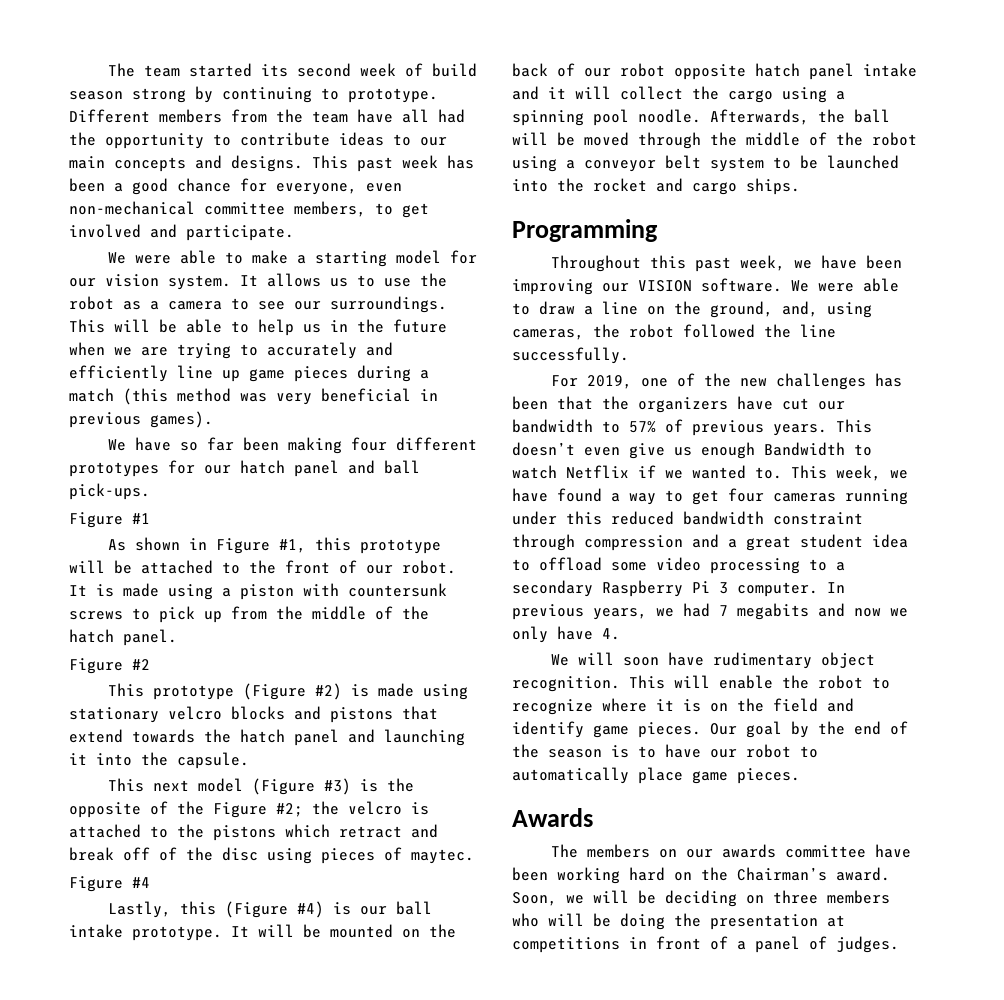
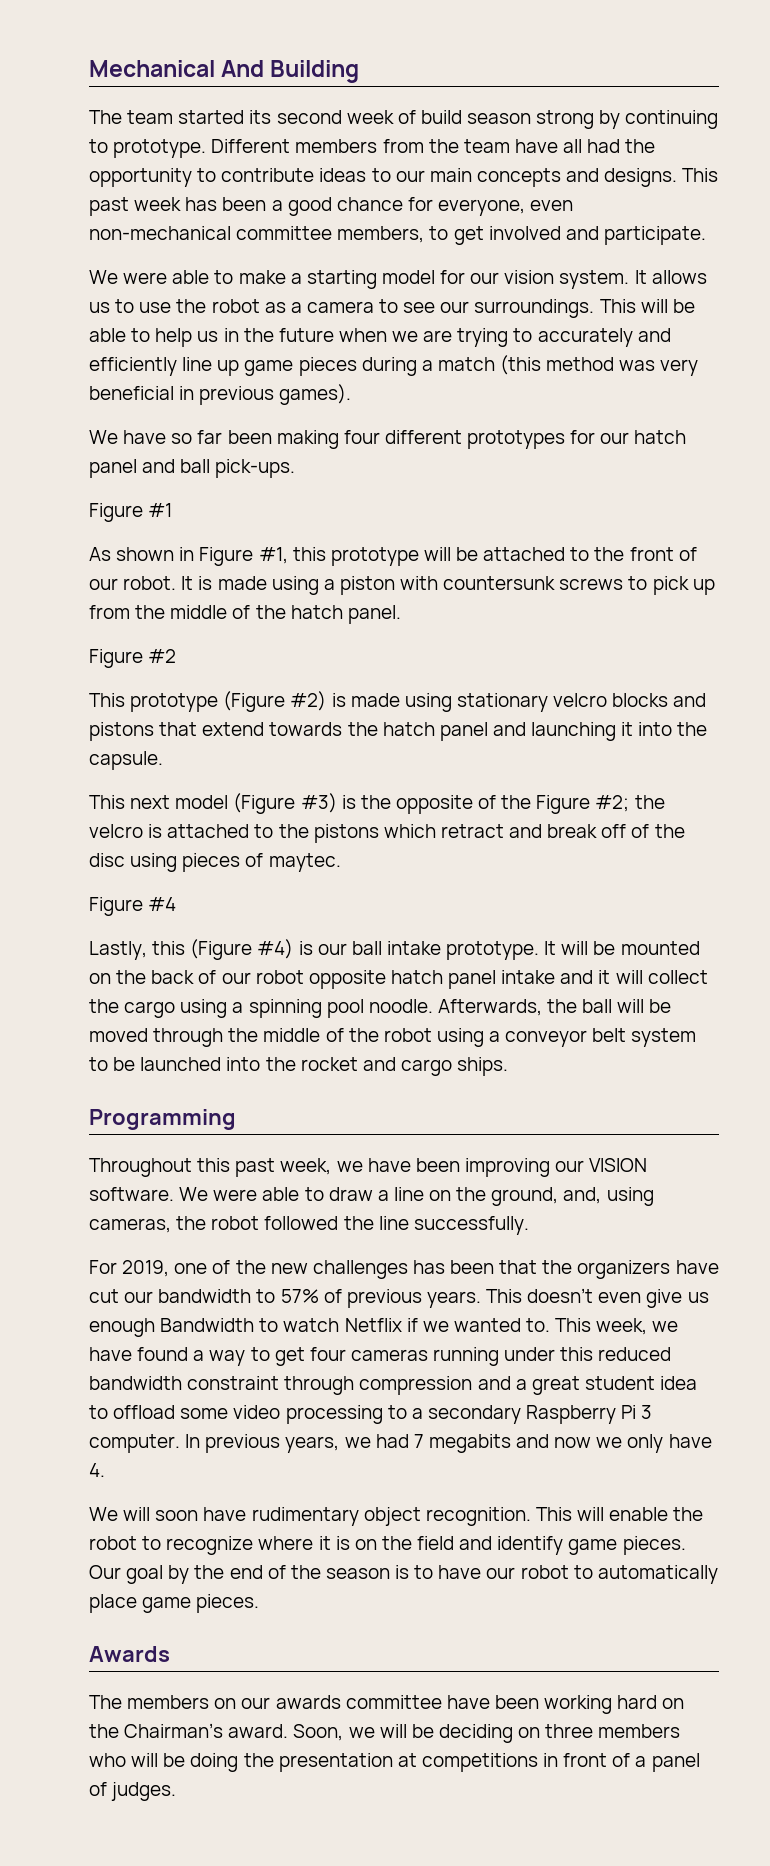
+ Mechanical And Building

